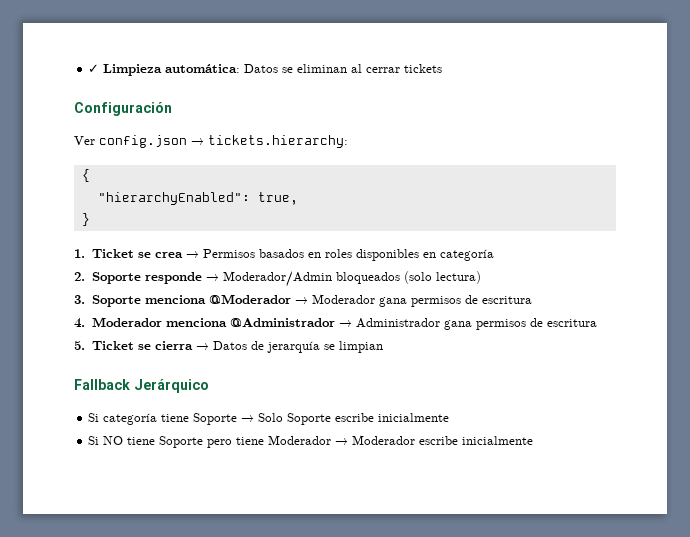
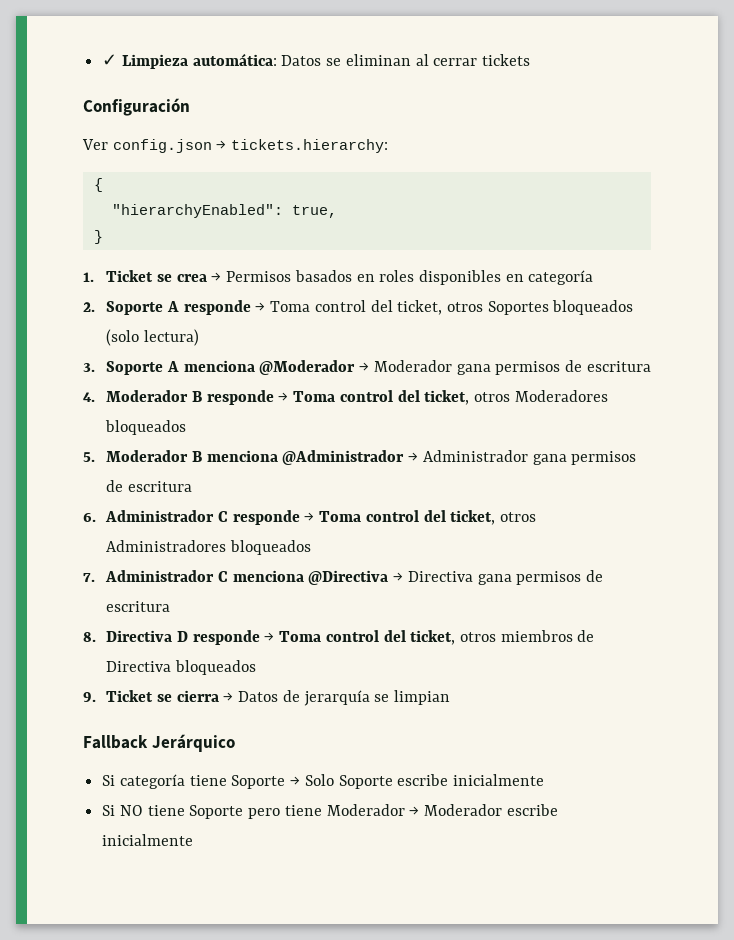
- 2. Soporte responde → Moderador/Admin bloqueados (solo lectura)
+ 2. Soporte A responde → Toma control del ticket, otros Soportes bloqueados (solo lectura)
- 3. Soporte menciona @Moderador → Moderador gana permisos de escritura
+ 3. Soporte A menciona @Moderador → Moderador gana permisos de escritura
- 4. Moderador menciona @Administrador → Administrador gana permisos de escritura
+ 4. Moderador B responde → Toma control del ticket, otros Moderadores bloqueados
+ 5. Moderador B menciona @Administrador → Administrador gana permisos de escritura
- 5. Ticket se cierra → Datos de jerarquía se limpian
+ 6. Administrador C responde → Toma control del ticket, otros Administradores bloqueados
+ 7. Administrador C menciona @Directiva → Directiva gana permisos de escritura
+ 8. Directiva D responde → Toma control del ticket, otros miembros de Directiva bloqueados
+ 9. Ticket se cierra → Datos de jerarquía se limpian

